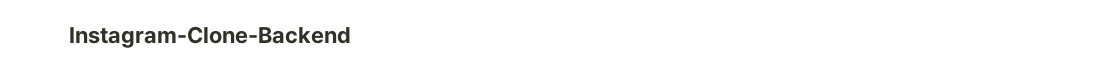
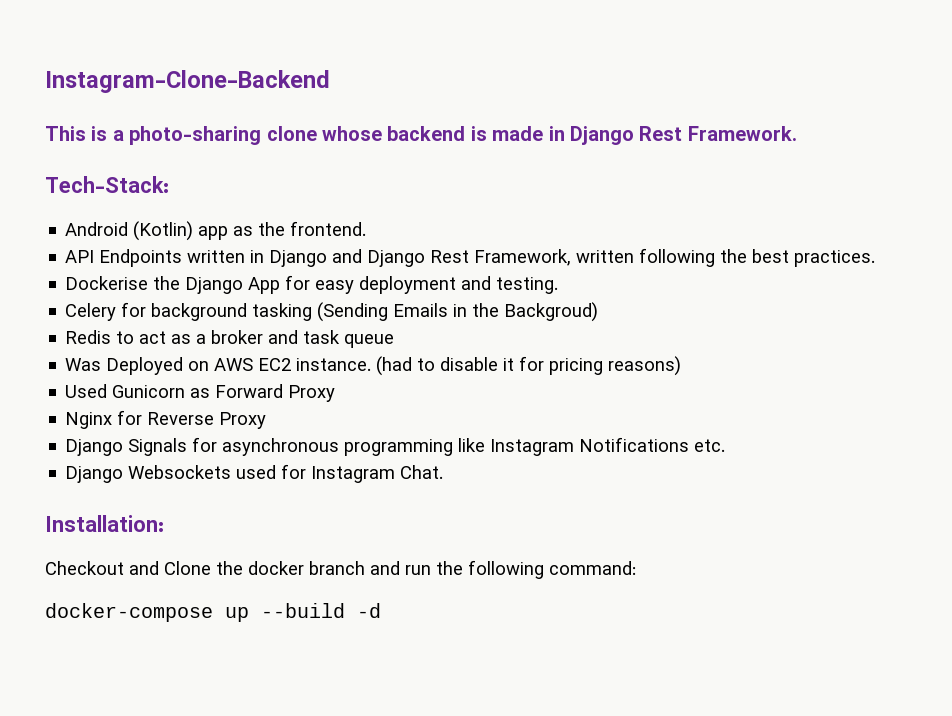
+ This is a photo-sharing clone whose backend is made in Django Rest Framework.
+ Tech-Stack:
+ Android (Kotlin) app as the frontend.
+ API Endpoints written in Django and Django Rest Framework, written following the best practices.
+ Dockerise the Django App for easy deployment and testing.
+ Celery for background tasking (Sending Emails in the Backgroud)
+ Redis to act as a broker and task queue
+ Was Deployed on AWS EC2 instance. (had to disable it for pricing reasons)
+ Used Gunicorn as Forward Proxy
+ Nginx for Reverse Proxy
+ Django Signals for asynchronous programming like Instagram Notifications etc.
+ Django Websockets used for Instagram Chat.
+ Installation:
+ Checkout and Clone the docker branch and run the following command:
+ docker-compose up --build -d

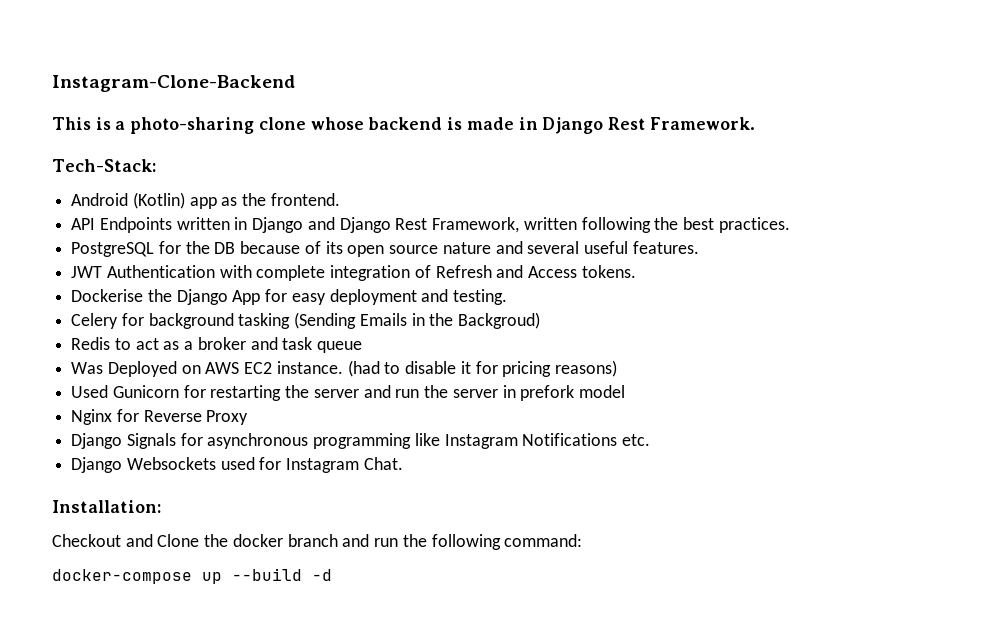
+ PostgreSQL for the DB because of its open source nature and several useful features.
+ JWT Authentication with complete integration of Refresh and Access tokens.
- Used Gunicorn as Forward Proxy
+ Used Gunicorn for restarting the server and run the server in prefork model

